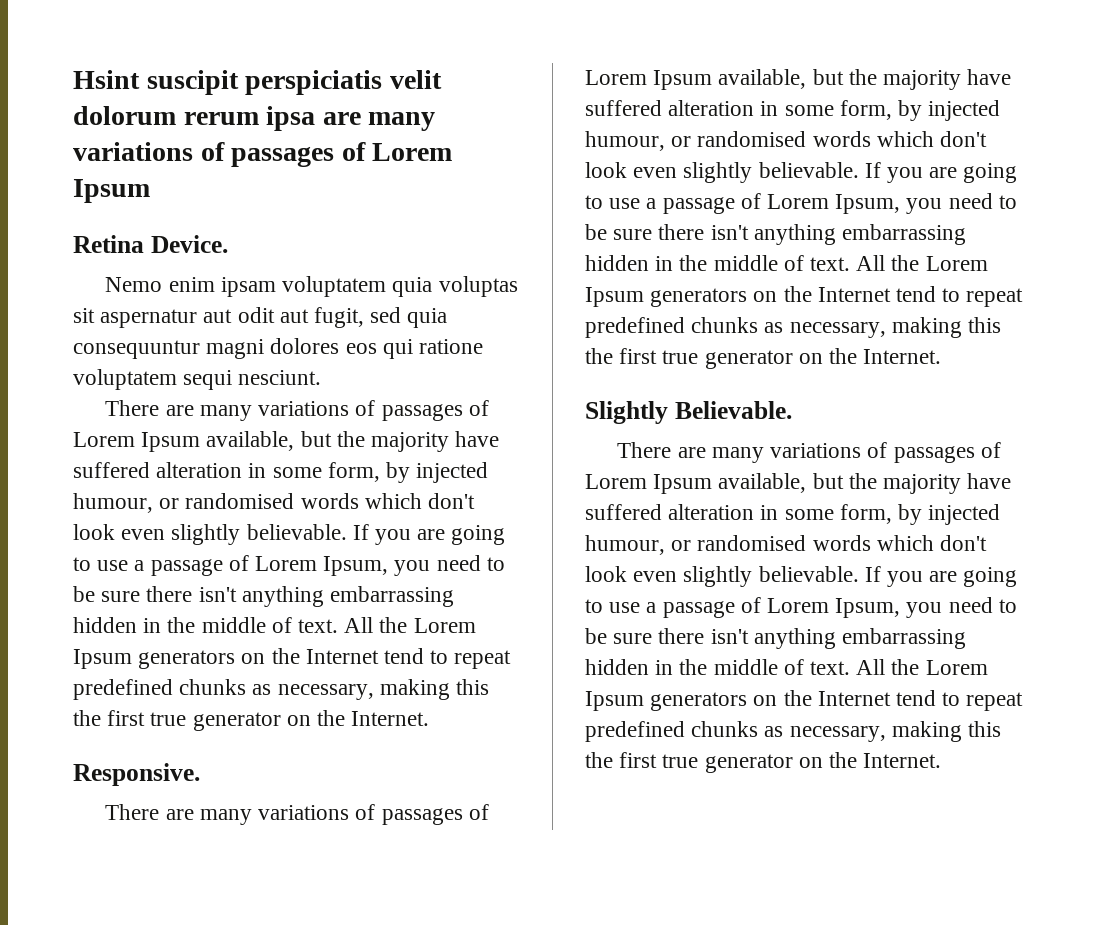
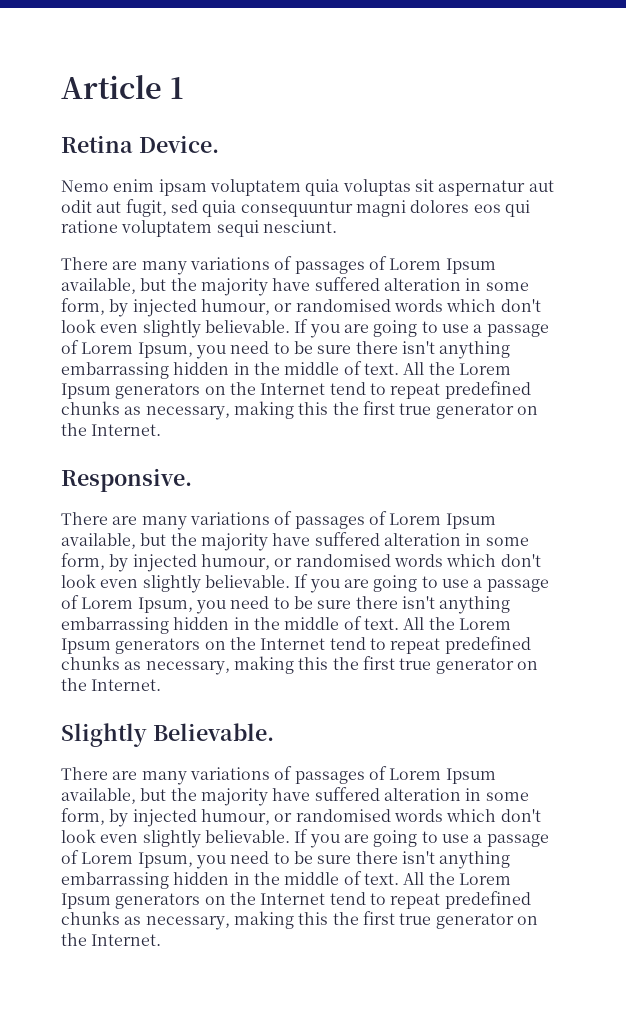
- Hsint suscipit perspiciatis velit dolorum rerum ipsa are many variations of passages of Lorem Ipsum
+ Article 1

